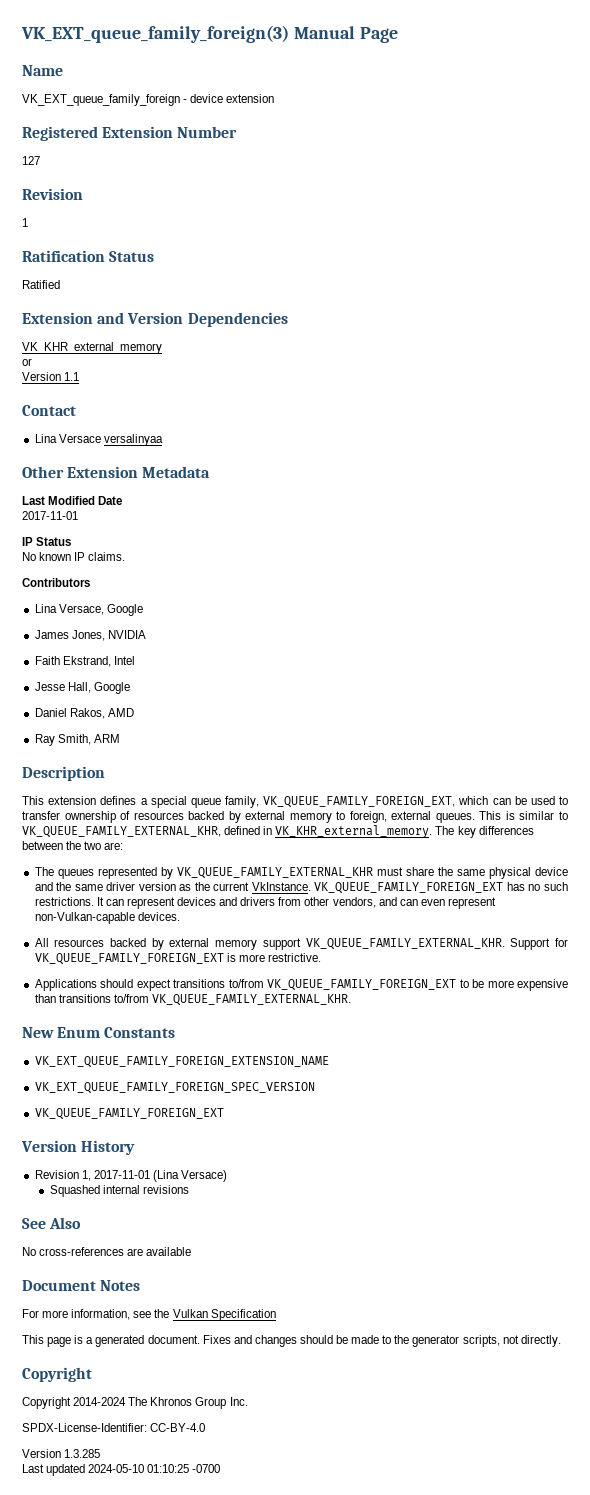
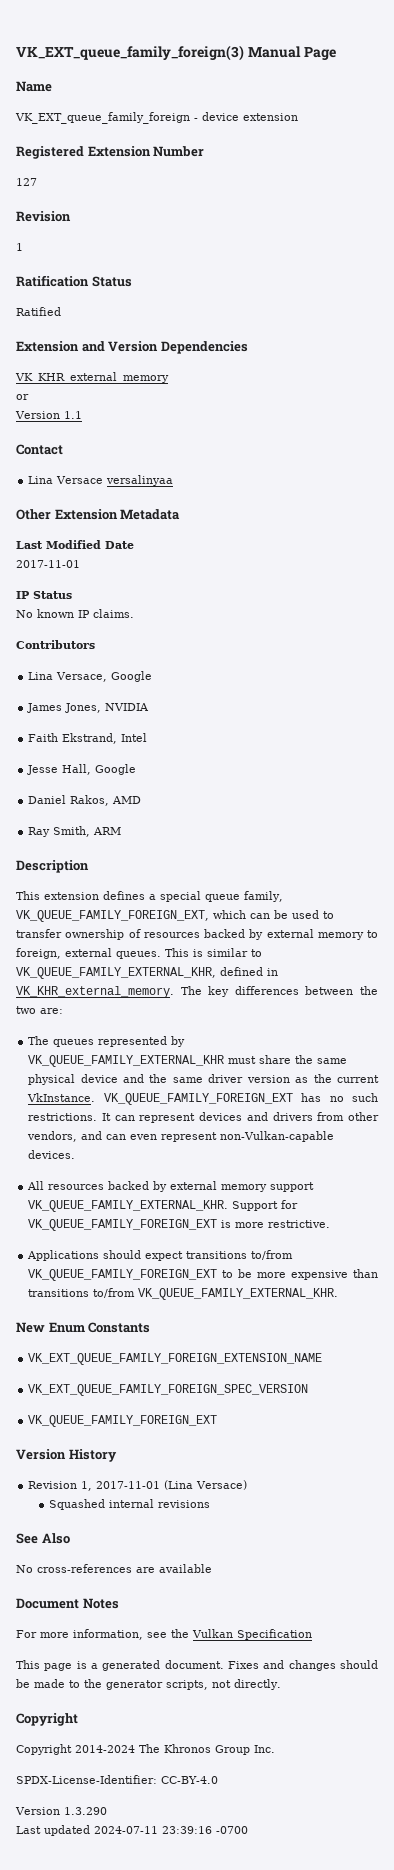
- Version 1.3.285
+ Version 1.3.290
- Last updated 2024-05-10 01:10:25 -0700
+ Last updated 2024-07-11 23:39:16 -0700

